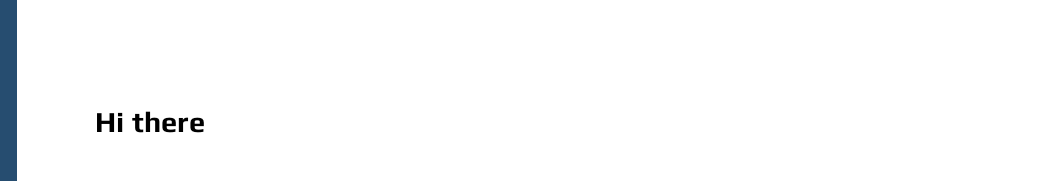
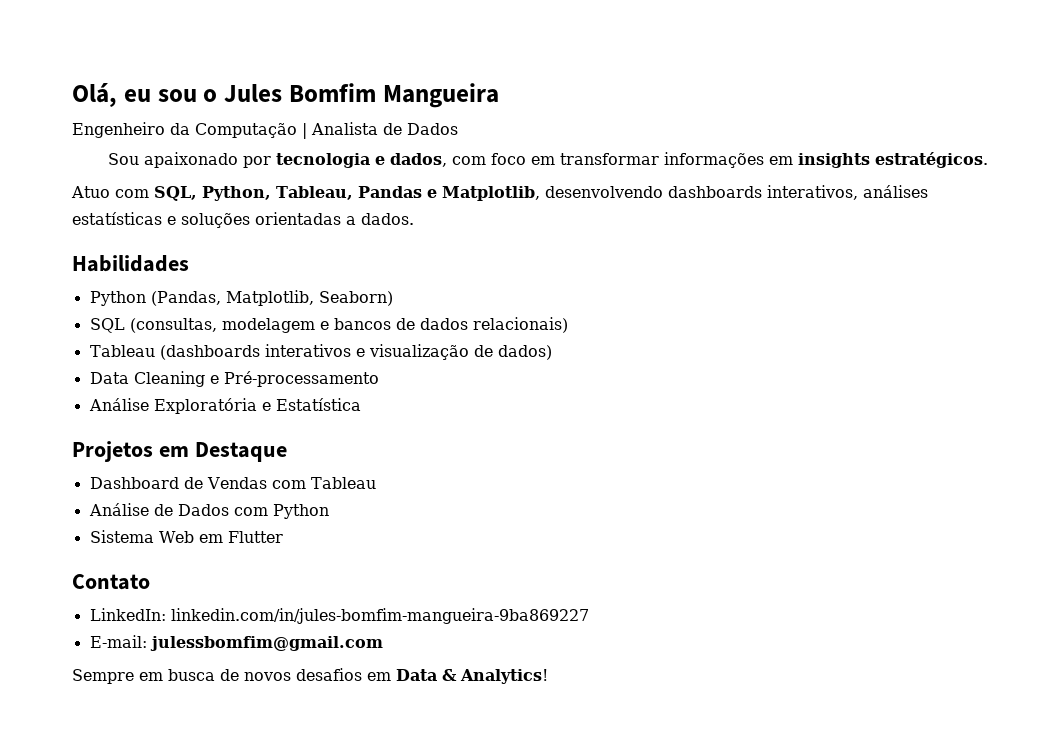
- Hi there
+ Olá, eu sou o Jules Bomfim Mangueira
+ Engenheiro da Computação | Analista de Dados
+ Sou apaixonado por tecnologia e dados, com foco em transformar informações em insights estratégicos.
+ Atuo com SQL, Python, Tableau, Pandas e Matplotlib, desenvolvendo dashboards interativos, análises estatísticas e soluções orientadas a dados.
+ Habilidades
+ Python (Pandas, Matplotlib, Seaborn)
+ SQL (consultas, modelagem e bancos de dados relacionais)
+ Tableau (dashboards interativos e visualização de dados)
+ Data Cleaning e Pré-processamento
+ Análise Exploratória e Estatística
+ Projetos em Destaque
+ Dashboard de Vendas com Tableau
+ Análise de Dados com Python
+ Sistema Web em Flutter
+ Contato
+ LinkedIn: linkedin.com/in/jules-bomfim-mangueira-9ba869227
+ E-mail: julessbomfim@gmail.com
+ Sempre em busca de novos desafios em Data & Analytics!

